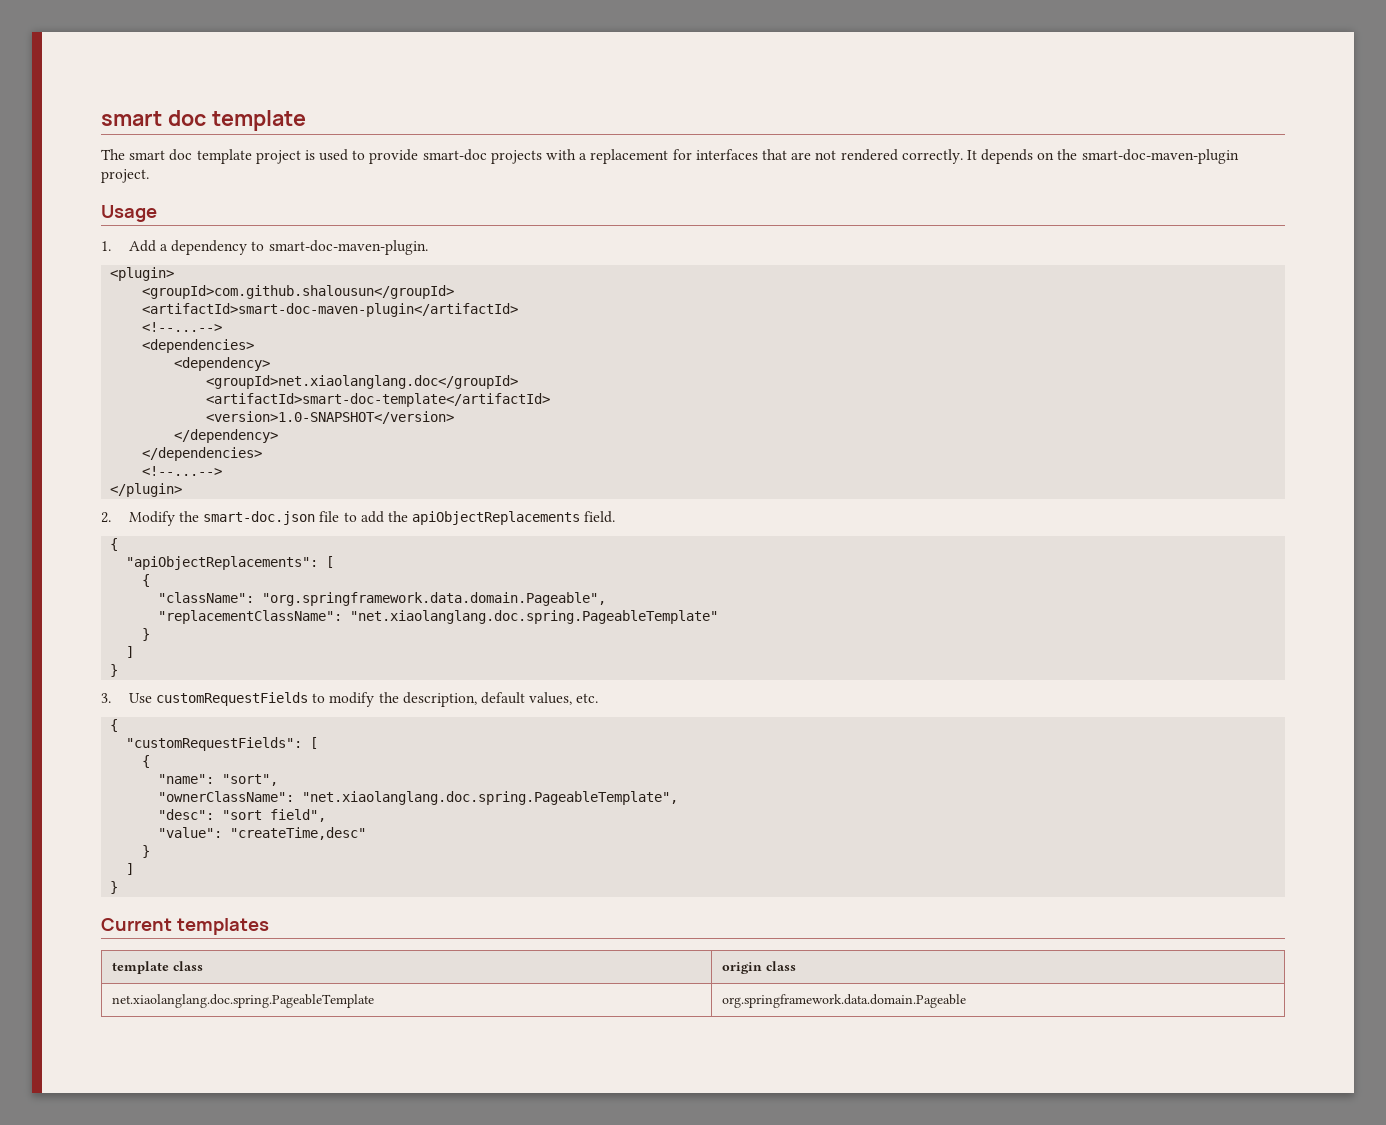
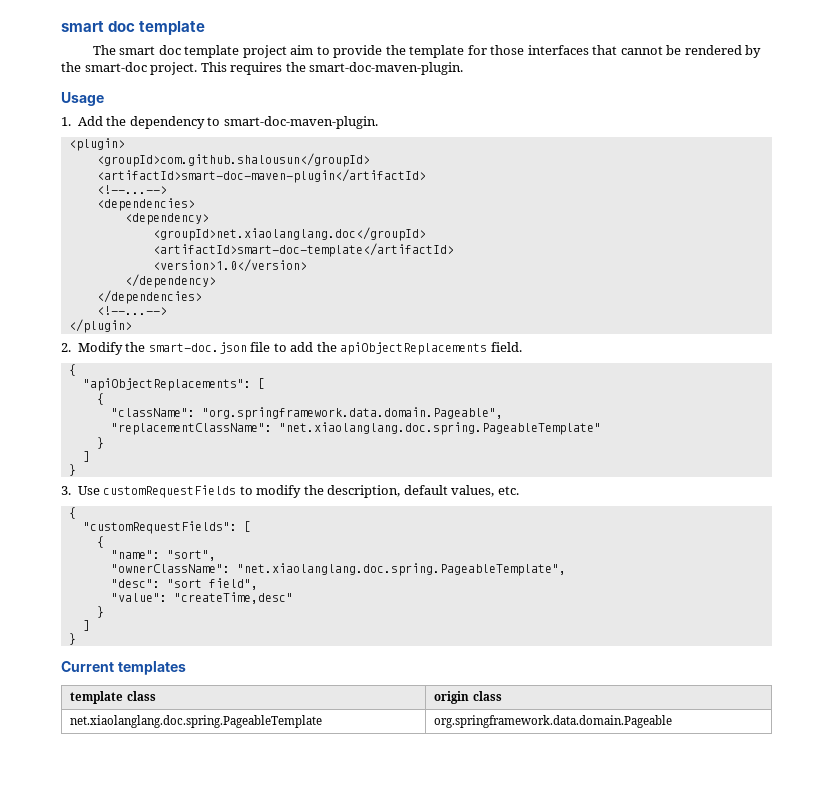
- The smart doc template project is used to provide smart-doc projects with a replacement for interfaces that are not rendered correctly. It depends on the smart-doc-maven-plugin project.
+ The smart doc template project aim to provide the template for those interfaces that cannot be rendered by the smart-doc project. This requires the smart-doc-maven-plugin.
- 1. Add a dependency to smart-doc-maven-plugin.
+ 1. Add the dependency to smart-doc-maven-plugin.
- <version>1.0-SNAPSHOT</version>
+ <version>1.0</version>

